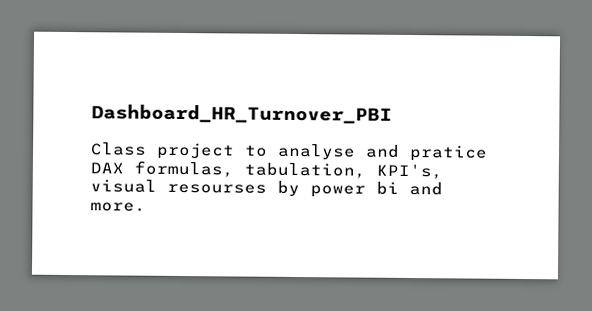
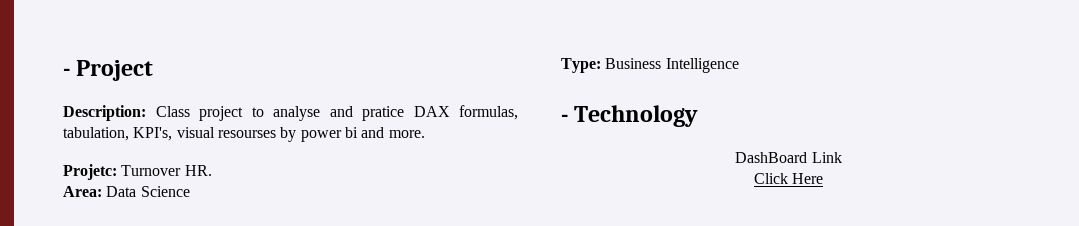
- Dashboard_HR_Turnover_PBI
- Class project to analyse and pratice DAX formulas, tabulation, KPI's, visual resourses by power bi and more.
+ - Project
+ Description: Class project to analyse and pratice DAX formulas, tabulation, KPI's, visual resourses by power bi and more.
+ Projetc: Turnover HR.
+ Area: Data Science
+ Type: Business Intelligence
+ - Technology
+ DashBoard Link
+ Click Here

